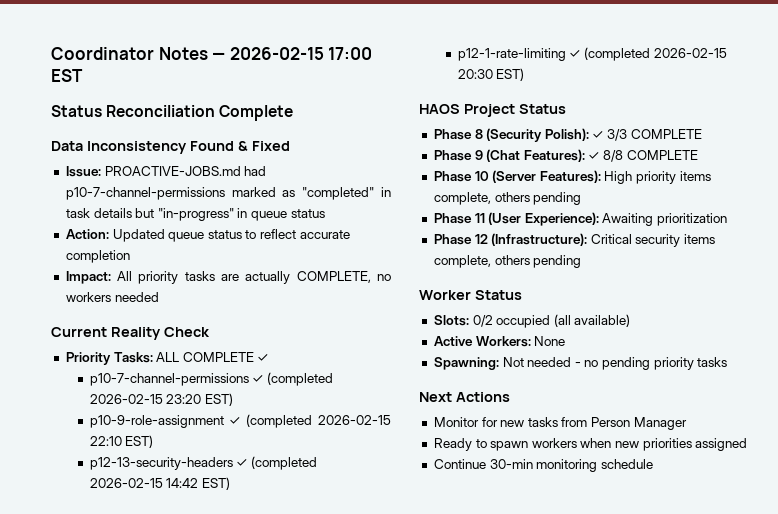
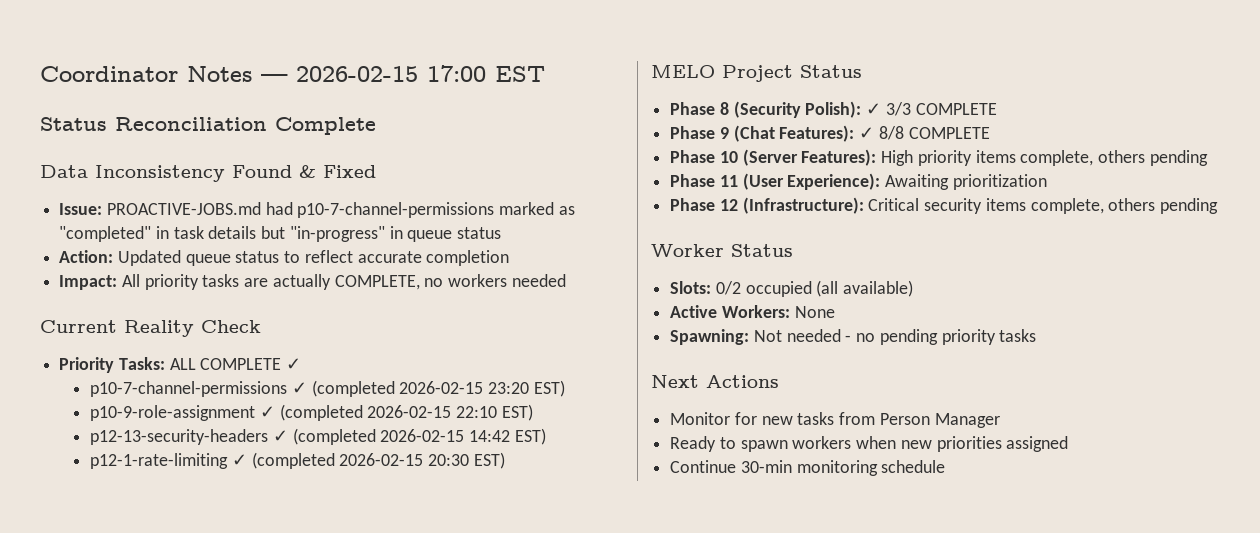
- HAOS Project Status
+ MELO Project Status

